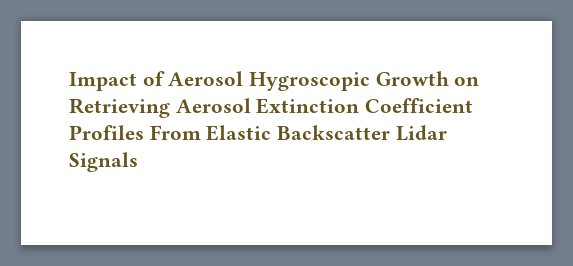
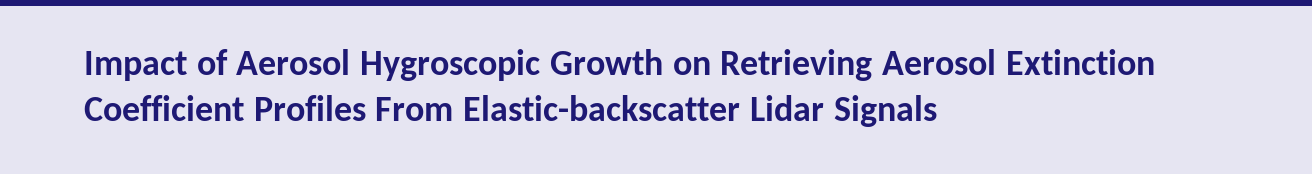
- Impact of Aerosol Hygroscopic Growth on Retrieving Aerosol Extinction Coefficient Profiles From Elastic Backscatter Lidar Signals
+ Impact of Aerosol Hygroscopic Growth on Retrieving Aerosol Extinction Coefficient Profiles From Elastic-backscatter Lidar Signals

